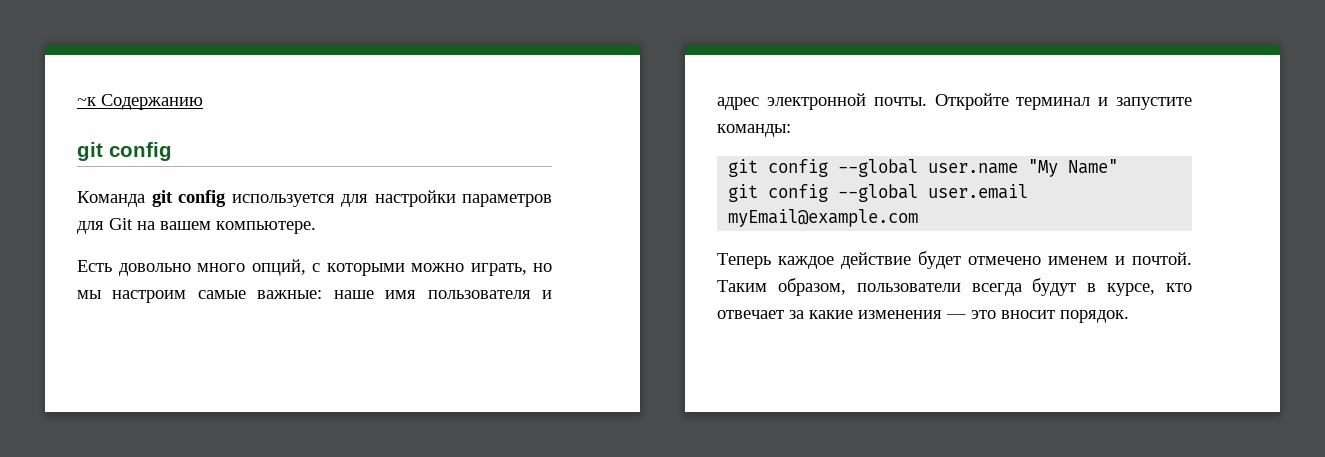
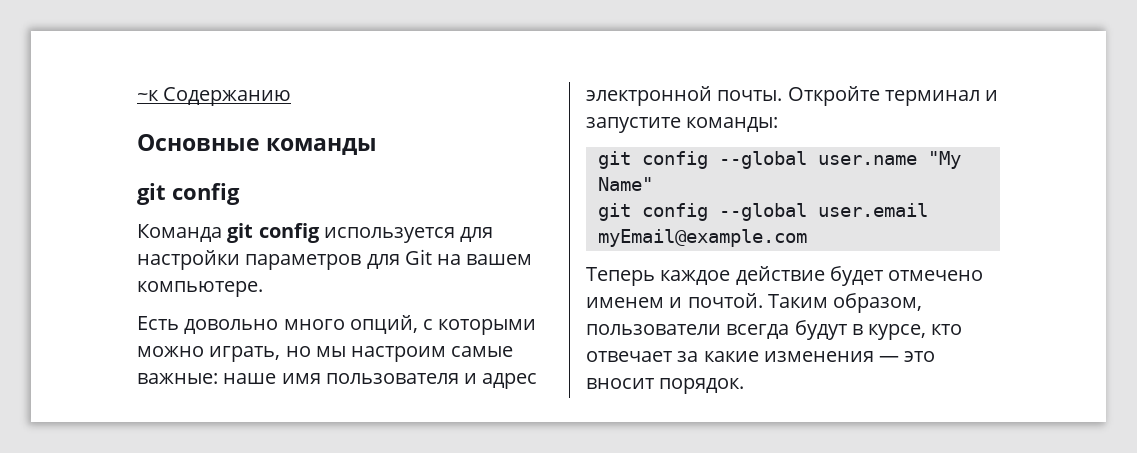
+ Основные команды

